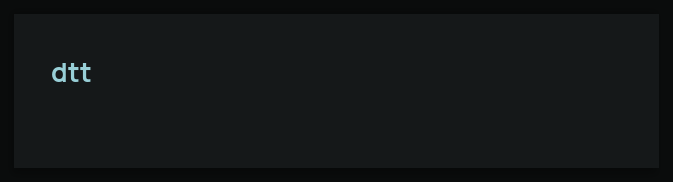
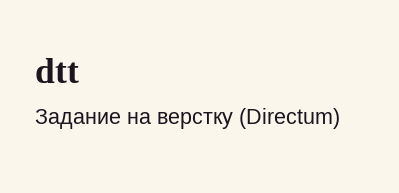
+ Задание на верстку (Directum)

